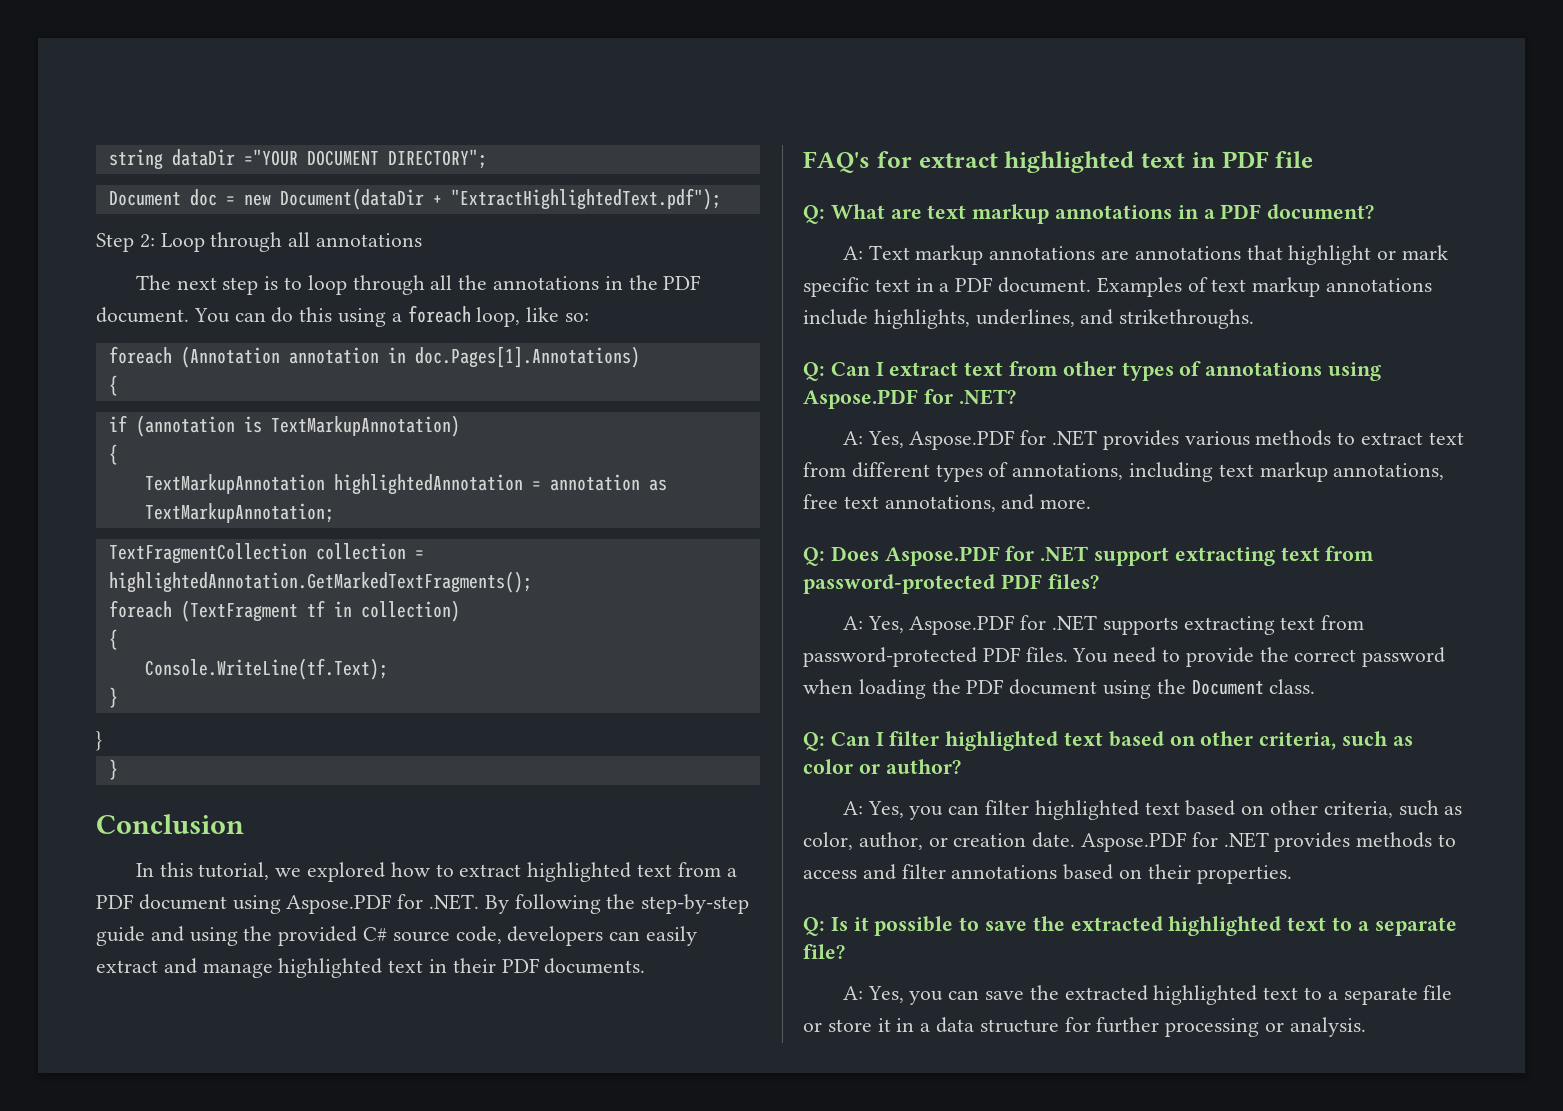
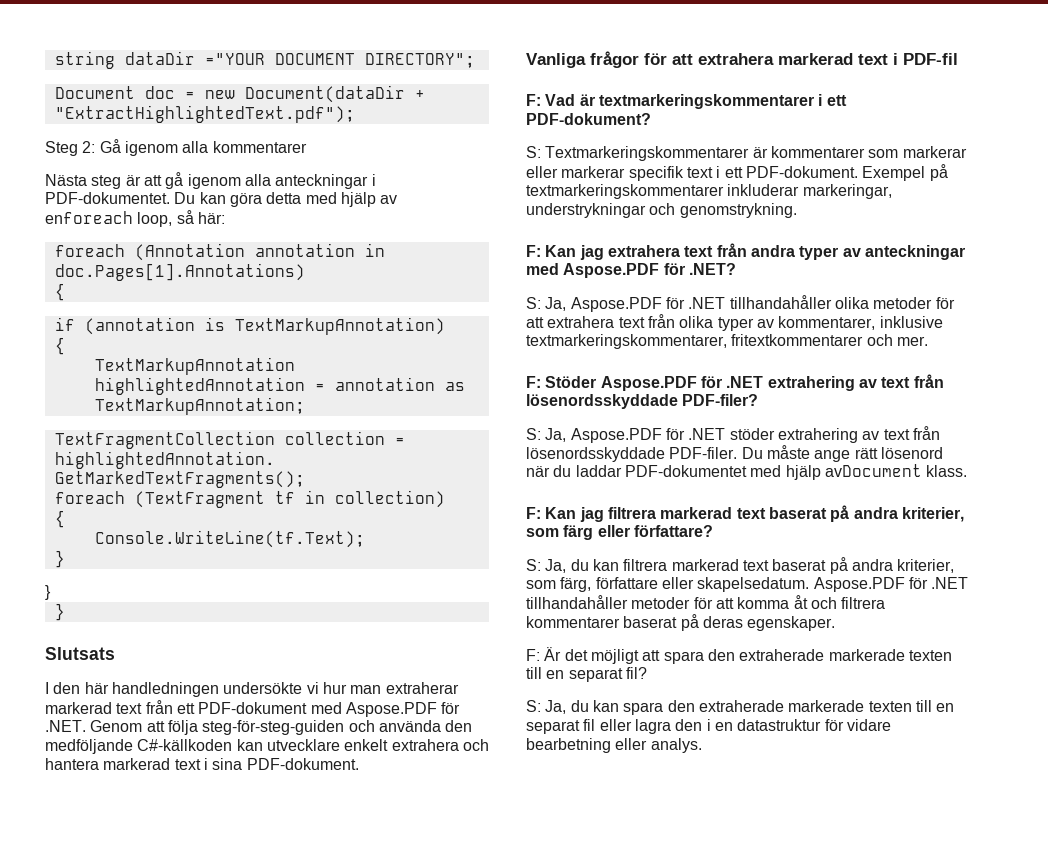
- Step 2: Loop through all annotations
- The next step is to loop through all the annotations in the PDF document. You can do this using a foreach loop, like so:
+ Steg 2: Gå igenom alla kommentarer
+ Nästa steg är att gå igenom alla anteckningar i PDF-dokumentet. Du kan göra detta med hjälp av enforeach loop, så här:
- Conclusion
- In this tutorial, we explored how to extract highlighted text from a PDF document using Aspose.PDF for .NET. By following the step-by-step guide and using the provided C# source code, developers can easily extract and manage highlighted text in their PDF documents.
- FAQ's for extract highlighted text in PDF file
- Q: What are text markup annotations in a PDF document?
- A: Text markup annotations are annotations that highlight or mark specific text in a PDF document. Examples of text markup annotations include highlights, underlines, and strikethroughs.
- Q: Can I extract text from other types of annotations using Aspose.PDF for .NET?
- A: Yes, Aspose.PDF for .NET provides various methods to extract text from different types of annotations, including text markup annotations, free text annotations, and more.
- Q: Does Aspose.PDF for .NET support extracting text from password-protected PDF files?
- A: Yes, Aspose.PDF for .NET supports extracting text from password-protected PDF files. You need to provide the correct password when loading the PDF document using the Document class.
- Q: Can I filter highlighted text based on other criteria, such as color or author?
- A: Yes, you can filter highlighted text based on other criteria, such as color, author, or creation date. Aspose.PDF for .NET provides methods to access and filter annotations based on their properties.
- Q: Is it possible to save the extracted highlighted text to a separate file?
- A: Yes, you can save the extracted highlighted text to a separate file or store it in a data structure for further processing or analysis.
+ Slutsats
+ I den här handledningen undersökte vi hur man extraherar markerad text från ett PDF-dokument med Aspose.PDF för .NET. Genom att följa steg-för-steg-guiden och använda den medföljande C#-källkoden kan utvecklare enkelt extrahera och hantera markerad text i sina PDF-dokument.
+ Vanliga frågor för att extrahera markerad text i PDF-fil
+ F: Vad är textmarkeringskommentarer i ett PDF-dokument?
+ S: Textmarkeringskommentarer är kommentarer som markerar eller markerar specifik text i ett PDF-dokument. Exempel på textmarkeringskommentarer inkluderar markeringar, understrykningar och genomstrykning.
+ F: Kan jag extrahera text från andra typer av anteckningar med Aspose.PDF för .NET?
+ S: Ja, Aspose.PDF för .NET tillhandahåller olika metoder för att extrahera text från olika typer av kommentarer, inklusive textmarkeringskommentarer, fritextkommentarer och mer.
+ F: Stöder Aspose.PDF för .NET extrahering av text från lösenordsskyddade PDF-filer?
+ S: Ja, Aspose.PDF för .NET stöder extrahering av text från lösenordsskyddade PDF-filer. Du måste ange rätt lösenord när du laddar PDF-dokumentet med hjälp avDocument klass.
+ F: Kan jag filtrera markerad text baserat på andra kriterier, som färg eller författare?
+ S: Ja, du kan filtrera markerad text baserat på andra kriterier, som färg, författare eller skapelsedatum. Aspose.PDF för .NET tillhandahåller metoder för att komma åt och filtrera kommentarer baserat på deras egenskaper.
+ F: Är det möjligt att spara den extraherade markerade texten till en separat fil?
+ S: Ja, du kan spara den extraherade markerade texten till en separat fil eller lagra den i en datastruktur för vidare bearbetning eller analys.

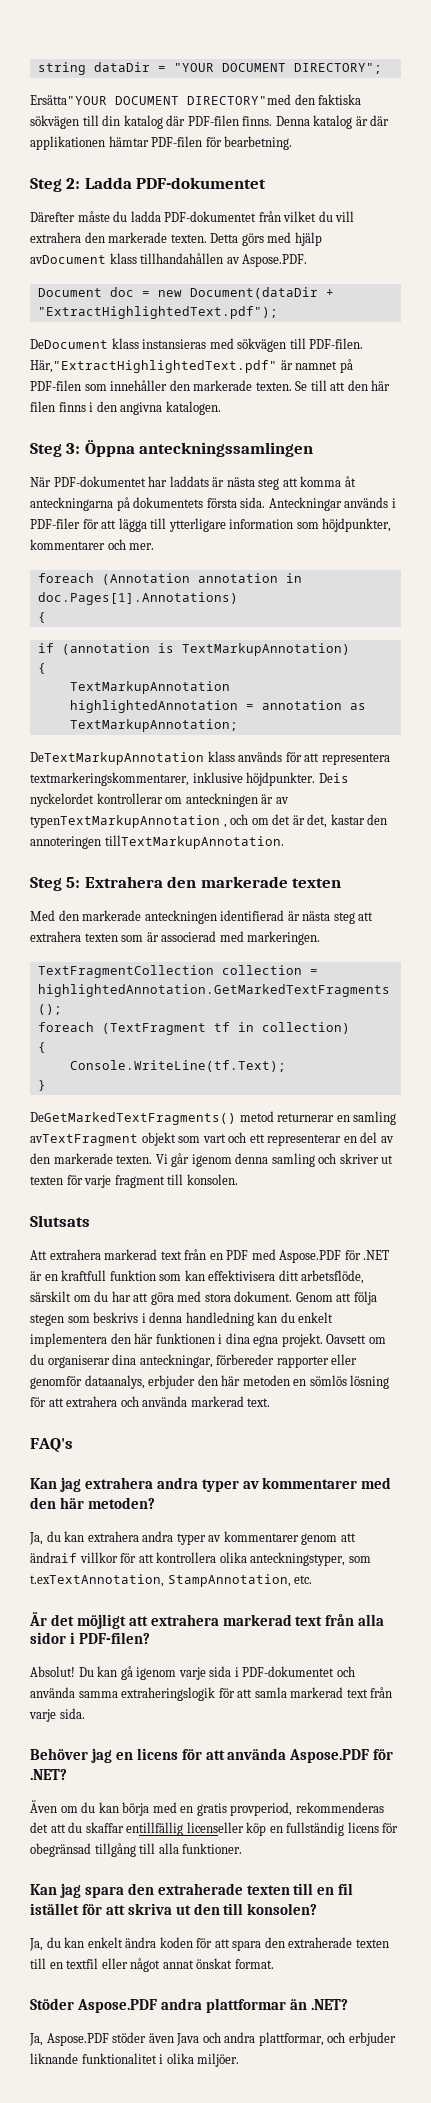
- string dataDir ="YOUR DOCUMENT DIRECTORY";
+ string dataDir = "YOUR DOCUMENT DIRECTORY";
+ Ersätta"YOUR DOCUMENT DIRECTORY"med den faktiska sökvägen till din katalog där PDF-filen finns. Denna katalog är där applikationen hämtar PDF-filen för bearbetning.
+ Steg 2: Ladda PDF-dokumentet
+ Därefter måste du ladda PDF-dokumentet från vilket du vill extrahera den markerade texten. Detta görs med hjälp avDocument klass tillhandahållen av Aspose.PDF.
- Steg 2: Gå igenom alla kommentarer
- Nästa steg är att gå igenom alla anteckningar i PDF-dokumentet. Du kan göra detta med hjälp av enforeach loop, så här:
+ DeDocument klass instansieras med sökvägen till PDF-filen. Här,"ExtractHighlightedText.pdf" är namnet på PDF-filen som innehåller den markerade texten. Se till att den här filen finns i den angivna katalogen.
+ Steg 3: Öppna anteckningssamlingen
+ När PDF-dokumentet har laddats är nästa steg att komma åt anteckningarna på dokumentets första sida. Anteckningar används i PDF-filer för att lägga till ytterligare information som höjdpunkter, kommentarer och mer.
+ DeTextMarkupAnnotation klass används för att representera textmarkeringskommentarer, inklusive höjdpunkter. Deis nyckelordet kontrollerar om anteckningen är av typenTextMarkupAnnotation , och om det är det, kastar den annoteringen tillTextMarkupAnnotation.
+ Steg 5: Extrahera den markerade texten
+ Med den markerade anteckningen identifierad är nästa steg att extrahera texten som är associerad med markeringen.
  Console.WriteLine(tf.Text);
  }
- }
- }
+ DeGetMarkedTextFragments() metod returnerar en samling avTextFragment objekt som vart och ett representerar en del av den markerade texten. Vi går igenom denna samling och skriver ut texten för varje fragment till konsolen.
  Slutsats
- I den här handledningen undersökte vi hur man extraherar markerad text från ett PDF-dokument med Aspose.PDF för .NET. Genom att följa steg-för-steg-guiden och använda den medföljande C#-källkoden kan utvecklare enkelt extrahera och hantera markerad text i sina PDF-dokument.
- Vanliga frågor för att extrahera markerad text i PDF-fil
- F: Vad är textmarkeringskommentarer i ett PDF-dokument?
- S: Textmarkeringskommentarer är kommentarer som markerar eller markerar specifik text i ett PDF-dokument. Exempel på textmarkeringskommentarer inkluderar markeringar, understrykningar och genomstrykning.
- F: Kan jag extrahera text från andra typer av anteckningar med Aspose.PDF för .NET?
- S: Ja, Aspose.PDF för .NET tillhandahåller olika metoder för att extrahera text från olika typer av kommentarer, inklusive textmarkeringskommentarer, fritextkommentarer och mer.
- F: Stöder Aspose.PDF för .NET extrahering av text från lösenordsskyddade PDF-filer?
- S: Ja, Aspose.PDF för .NET stöder extrahering av text från lösenordsskyddade PDF-filer. Du måste ange rätt lösenord när du laddar PDF-dokumentet med hjälp avDocument klass.
- F: Kan jag filtrera markerad text baserat på andra kriterier, som färg eller författare?
- S: Ja, du kan filtrera markerad text baserat på andra kriterier, som färg, författare eller skapelsedatum. Aspose.PDF för .NET tillhandahåller metoder för att komma åt och filtrera kommentarer baserat på deras egenskaper.
- F: Är det möjligt att spara den extraherade markerade texten till en separat fil?
- S: Ja, du kan spara den extraherade markerade texten till en separat fil eller lagra den i en datastruktur för vidare bearbetning eller analys.
+ Att extrahera markerad text från en PDF med Aspose.PDF för .NET är en kraftfull funktion som kan effektivisera ditt arbetsflöde, särskilt om du har att göra med stora dokument. Genom att följa stegen som beskrivs i denna handledning kan du enkelt implementera den här funktionen i dina egna projekt. Oavsett om du organiserar dina anteckningar, förbereder rapporter eller genomför dataanalys, erbjuder den här metoden en sömlös lösning för att extrahera och använda markerad text.
+ FAQ's
+ Kan jag extrahera andra typer av kommentarer med den här metoden?
+ Ja, du kan extrahera andra typer av kommentarer genom att ändraif villkor för att kontrollera olika anteckningstyper, som t.exTextAnnotation, StampAnnotation, etc.
+ Är det möjligt att extrahera markerad text från alla sidor i PDF-filen?
+ Absolut! Du kan gå igenom varje sida i PDF-dokumentet och använda samma extraheringslogik för att samla markerad text från varje sida.
+ Behöver jag en licens för att använda Aspose.PDF för .NET?
+ Även om du kan börja med en gratis provperiod, rekommenderas det att du skaffar entillfällig licenseller köp en fullständig licens för obegränsad tillgång till alla funktioner.
+ Kan jag spara den extraherade texten till en fil istället för att skriva ut den till konsolen?
+ Ja, du kan enkelt ändra koden för att spara den extraherade texten till en textfil eller något annat önskat format.
+ Stöder Aspose.PDF andra plattformar än .NET?
+ Ja, Aspose.PDF stöder även Java och andra plattformar, och erbjuder liknande funktionalitet i olika miljöer.

